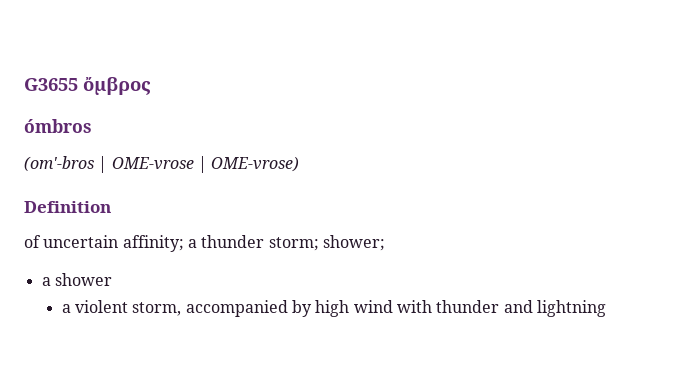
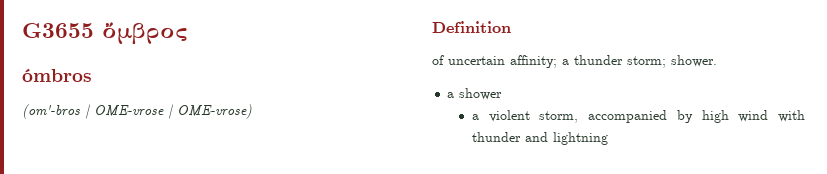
- of uncertain affinity; a thunder storm; shower;
+ of uncertain affinity; a thunder storm; shower.

